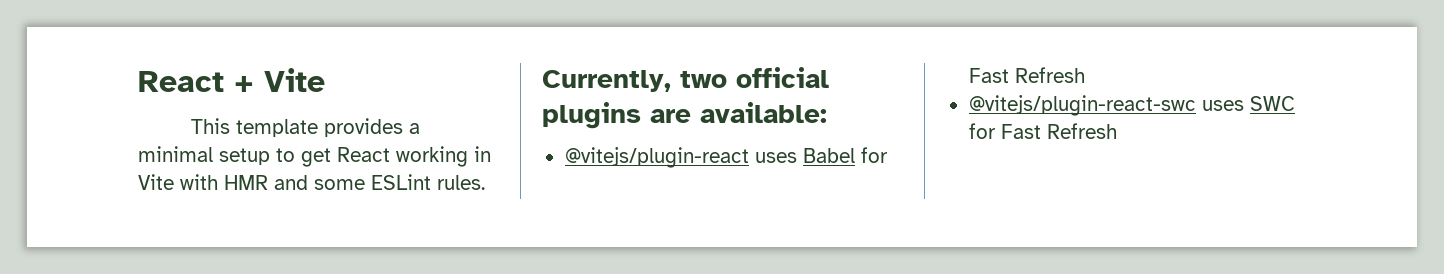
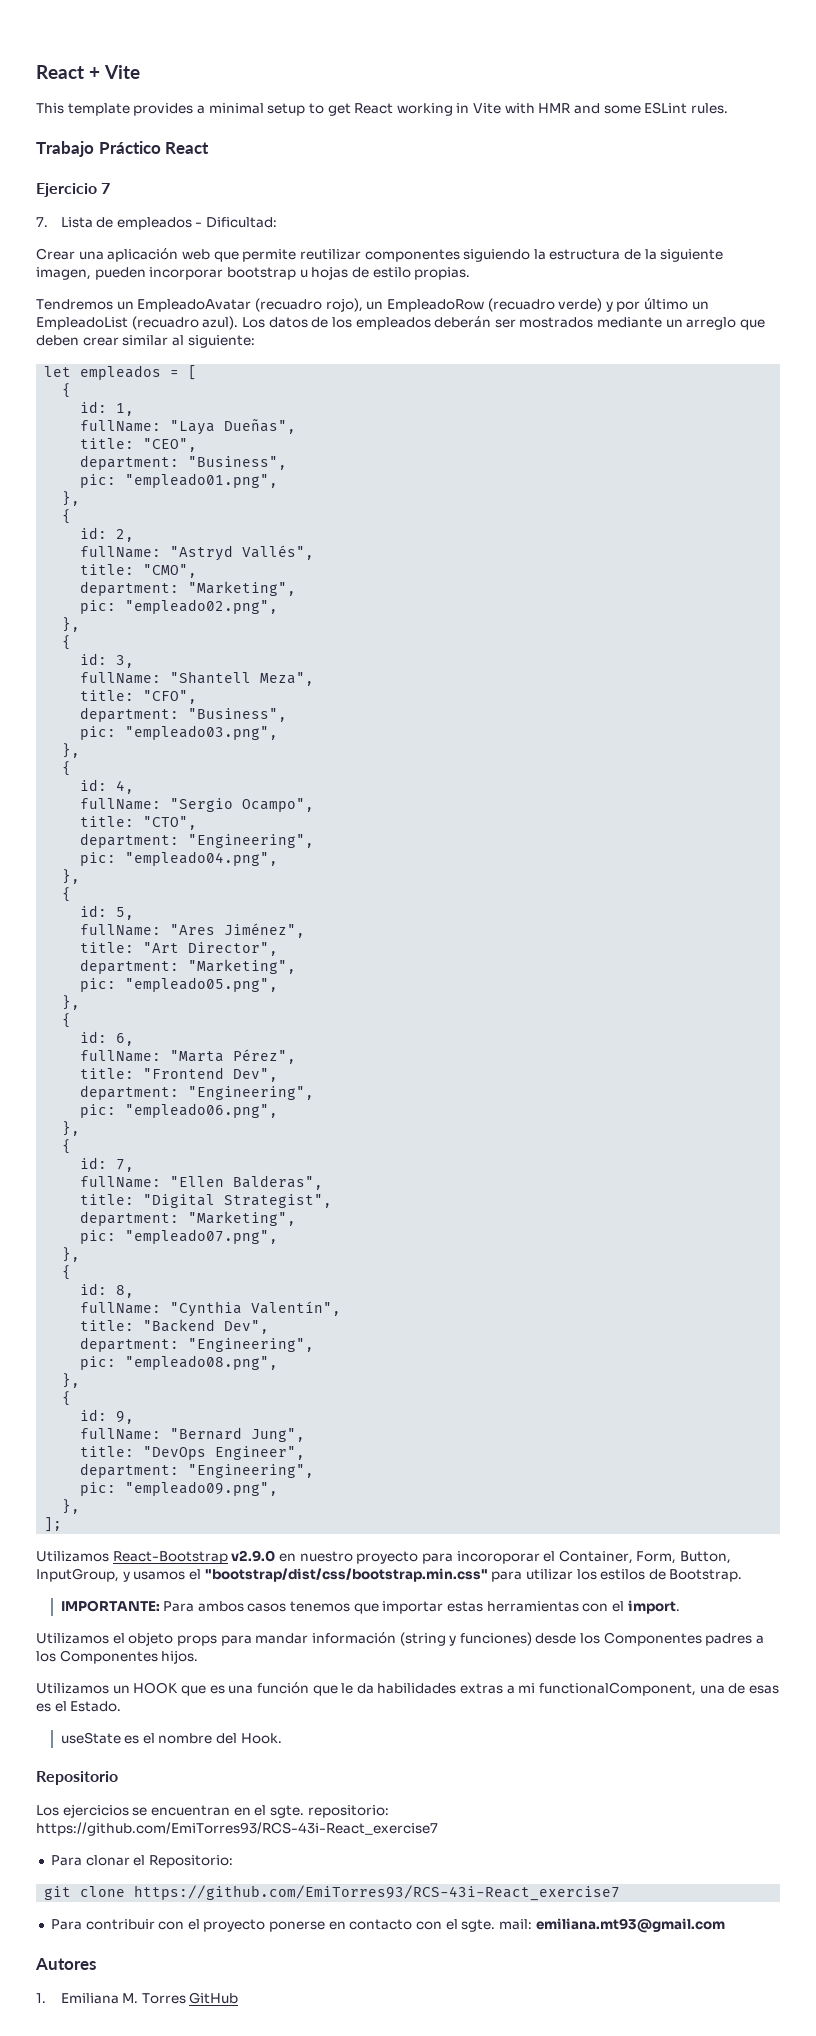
- Currently, two official plugins are available:
- @vitejs/plugin-react uses Babel for Fast Refresh
- @vitejs/plugin-react-swc uses SWC for Fast Refresh
+ Trabajo Práctico React
+ Ejercicio 7
+ 7. Lista de empleados - Dificultad:
+ Crear una aplicación web que permite reutilizar componentes siguiendo la estructura de la siguiente imagen, pueden incorporar bootstrap u hojas de estilo propias.
+ Tendremos un EmpleadoAvatar (recuadro rojo), un EmpleadoRow (recuadro verde) y por último un EmpleadoList (recuadro azul). Los datos de los empleados deberán ser mostrados mediante un arreglo que deben crear similar al siguiente:
+ let empleados = [
+ {
+ id: 1,
+ fullName: "Laya Dueñas",
+ title: "CEO",
+ department: "Business",
+ pic: "empleado01.png",
+ },
+ {
+ id: 2,
+ fullName: "Astryd Vallés",
+ title: "CMO",
+ department: "Marketing",
+ pic: "empleado02.png",
+ },
+ {
+ id: 3,
+ fullName: "Shantell Meza",
+ title: "CFO",
+ department: "Business",
+ pic: "empleado03.png",
+ },
+ {
+ id: 4,
+ fullName: "Sergio Ocampo",
+ title: "CTO",
+ department: "Engineering",
+ pic: "empleado04.png",
+ },
+ {
+ id: 5,
+ fullName: "Ares Jiménez",
+ title: "Art Director",
+ department: "Marketing",
+ pic: "empleado05.png",
+ },
+ {
+ id: 6,
+ fullName: "Marta Pérez",
+ title: "Frontend Dev",
+ department: "Engineering",
+ pic: "empleado06.png",
+ },
+ {
+ id: 7,
+ fullName: "Ellen Balderas",
+ title: "Digital Strategist",
+ department: "Marketing",
+ pic: "empleado07.png",
+ },
+ {
+ id: 8,
+ fullName: "Cynthia Valentín",
+ title: "Backend Dev",
+ department: "Engineering",
+ pic: "empleado08.png",
+ },
+ {
+ id: 9,
+ fullName: "Bernard Jung",
+ title: "DevOps Engineer",
+ department: "Engineering",
+ pic: "empleado09.png",
+ },
+ ];
+ Utilizamos React-Bootstrap v2.9.0 en nuestro proyecto para incoroporar el Container, Form, Button, InputGroup, y usamos el "bootstrap/dist/css/bootstrap.min.css" para utilizar los estilos de Bootstrap.
+ IMPORTANTE: Para ambos casos tenemos que importar estas herramientas con el import.
+ Utilizamos el objeto props para mandar información (string y funciones) desde los Componentes padres a los Componentes hijos.
+ Utilizamos un HOOK que es una función que le da habilidades extras a mi functionalComponent, una de esas es el Estado.
+ useState es el nombre del Hook.
+ Repositorio
+ Los ejercicios se encuentran en el sgte. repositorio: https://github.com/EmiTorres93/RCS-43i-React_exercise7
+ Para clonar el Repositorio:
+ git clone https://github.com/EmiTorres93/RCS-43i-React_exercise7
+ Para contribuir con el proyecto ponerse en contacto con el sgte. mail: emiliana.mt93@gmail.com
+ Autores
+ 1. Emiliana M. Torres GitHub

